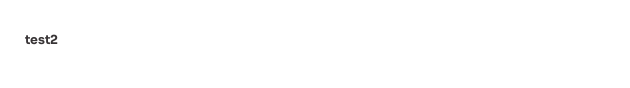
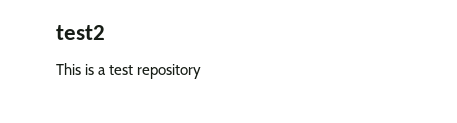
+ This is a test repository

